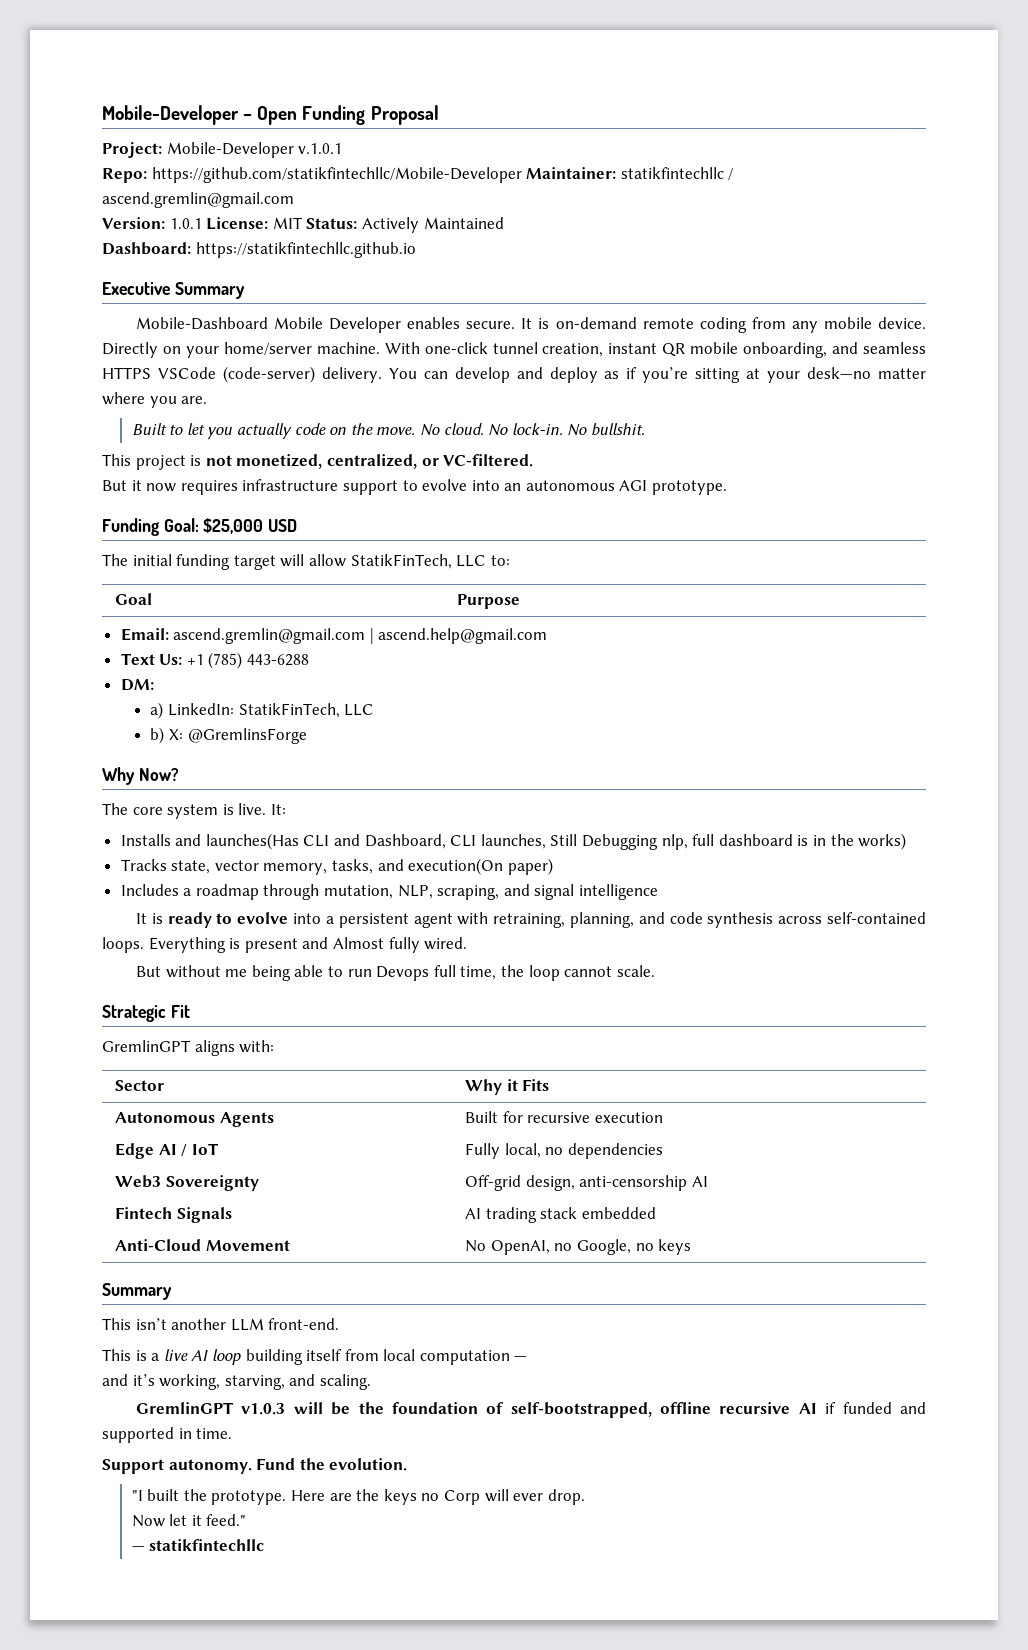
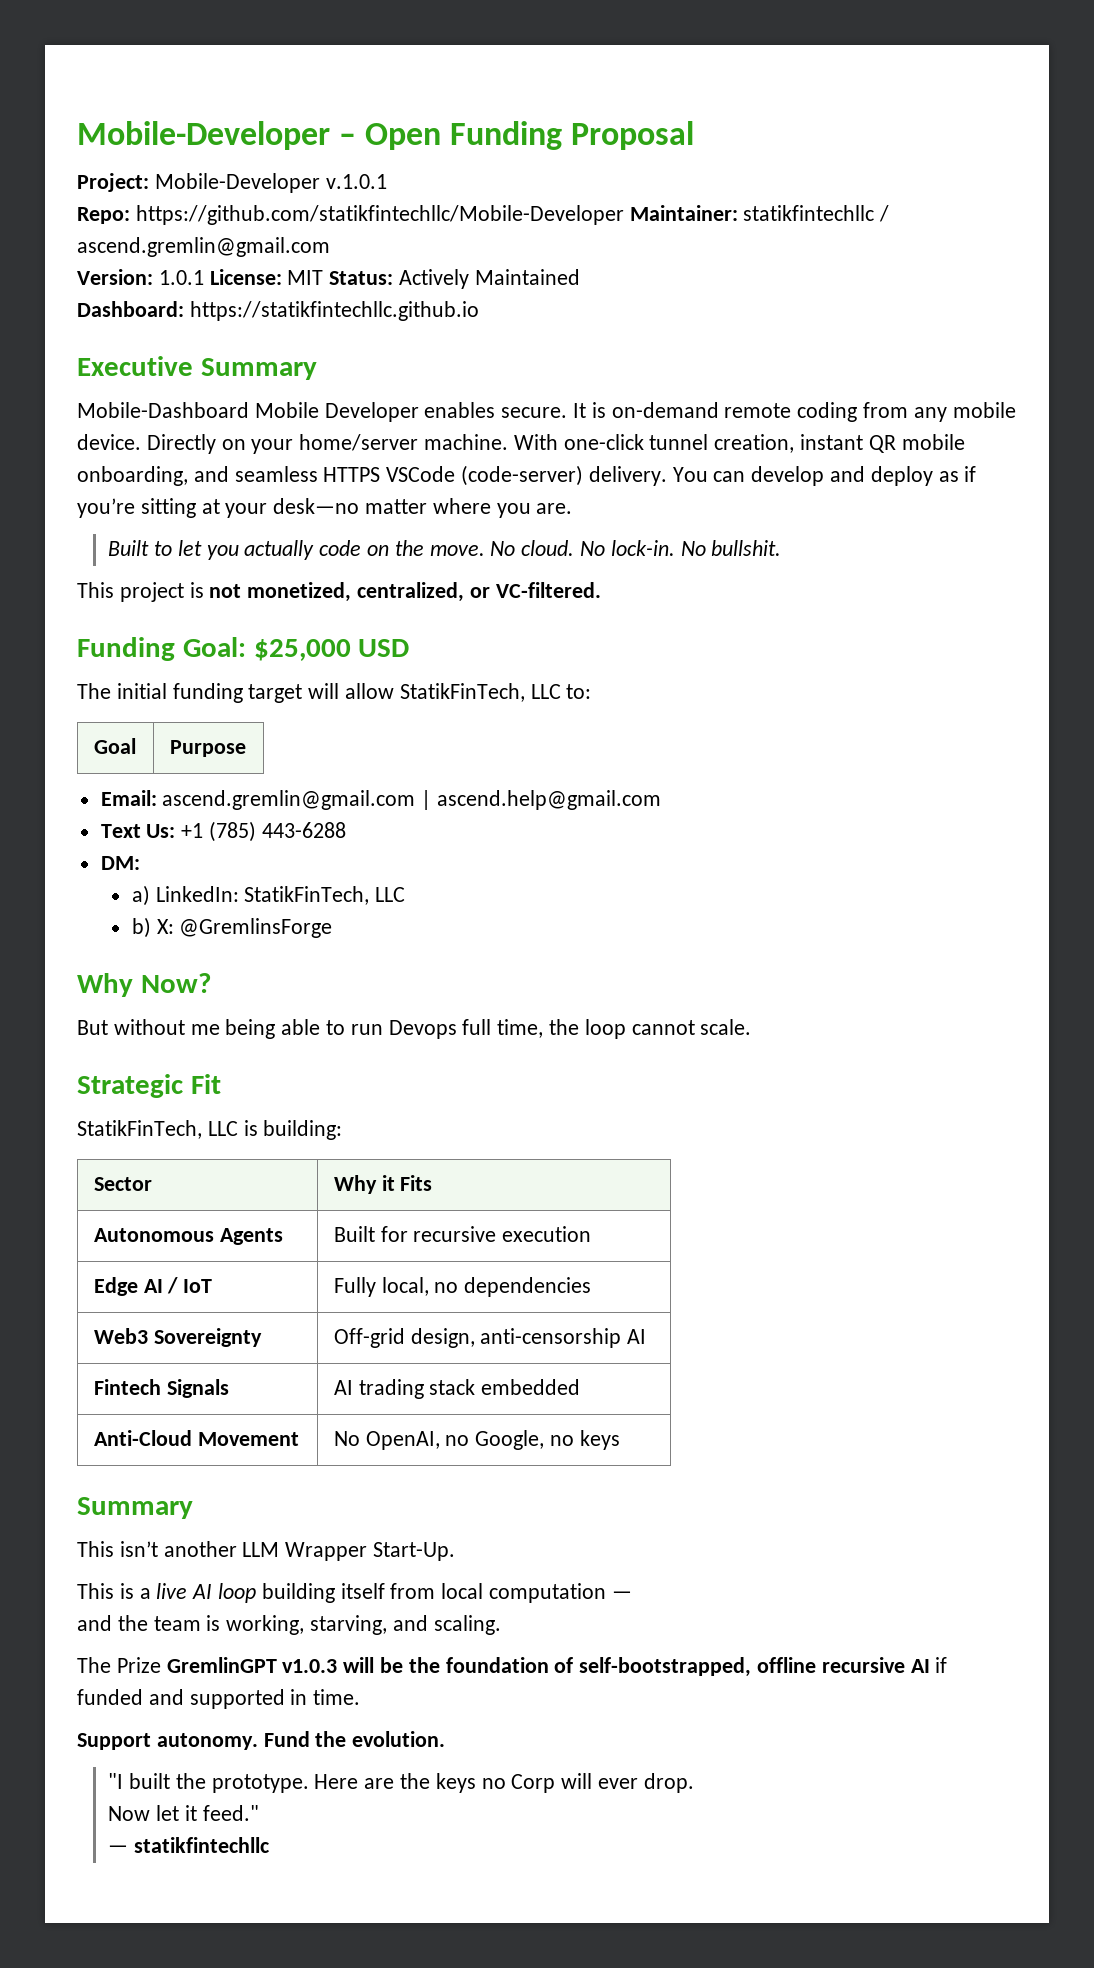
- But it now requires infrastructure support to evolve into an autonomous AGI prototype.
- The core system is live. It:
- Installs and launches(Has CLI and Dashboard, CLI launches, Still Debugging nlp, full dashboard is in the works)
- Tracks state, vector memory, tasks, and execution(On paper)
- Includes a roadmap through mutation, NLP, scraping, and signal intelligence
- It is ready to evolve into a persistent agent with retraining, planning, and code synthesis across self-contained loops. Everything is present and Almost fully wired.
- GremlinGPT aligns with:
+ StatikFinTech, LLC is building:
- This isn’t another LLM front-end.
+ This isn’t another LLM Wrapper Start-Up.
- and it’s working, starving, and scaling.
+ and the team is working, starving, and scaling.
- GremlinGPT v1.0.3 will be the foundation of self-bootstrapped, offline recursive AI if funded and supported in time.
+ The Prize GremlinGPT v1.0.3 will be the foundation of self-bootstrapped, offline recursive AI if funded and supported in time.

